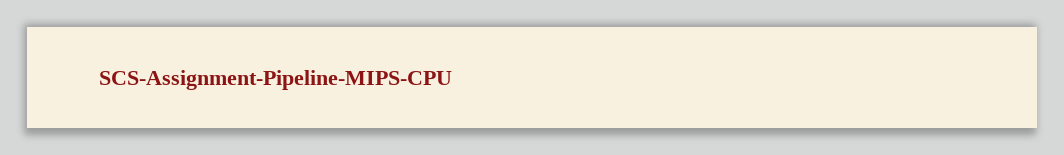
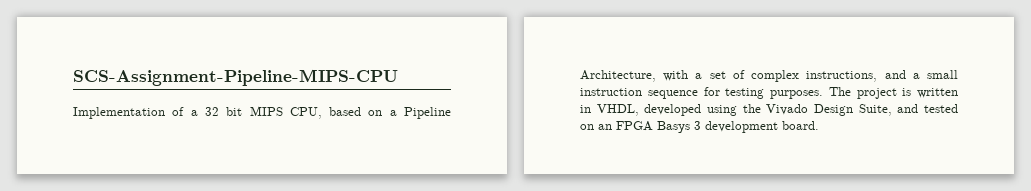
+ Implementation of a 32 bit MIPS CPU, based on a Pipeline Architecture, with a set of complex instructions, and a small instruction sequence for testing purposes. The project is written in VHDL, developed using the Vivado Design Suite, and tested on an FPGA Basys 3 development board.

